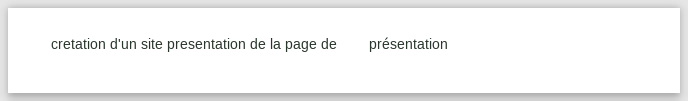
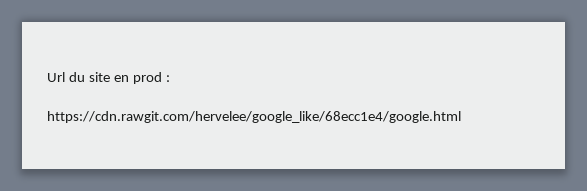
- cretation d'un site presentation de la page de présentation
+ Url du site en prod :
+ https://cdn.rawgit.com/hervelee/google_like/68ecc1e4/google.html

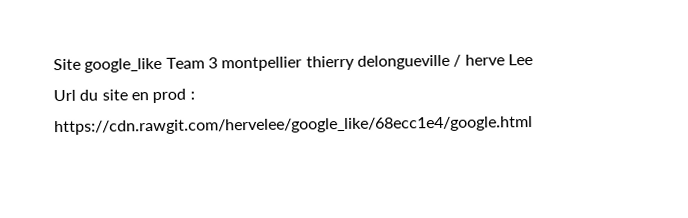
+ Site google_like Team 3 montpellier thierry delongueville / herve Lee

